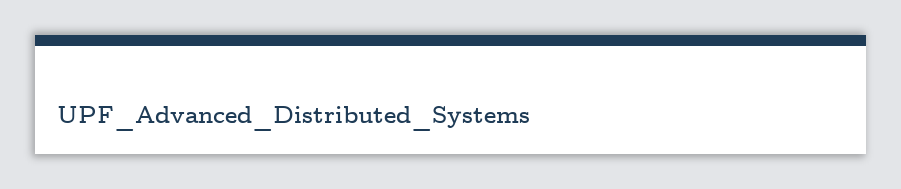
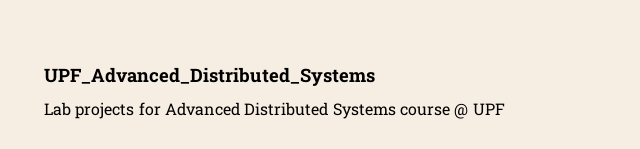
+ Lab projects for Advanced Distributed Systems course @ UPF

